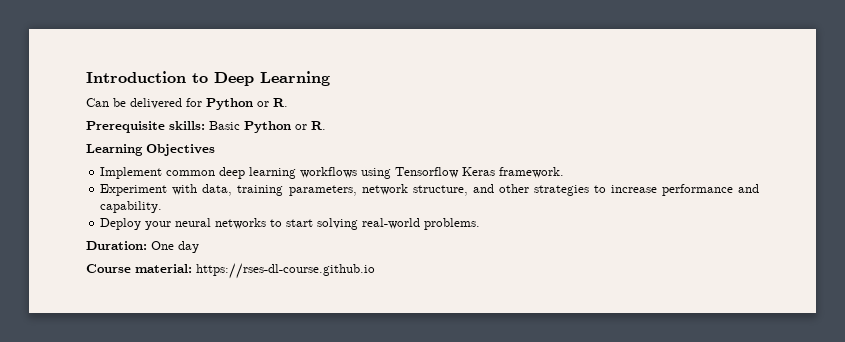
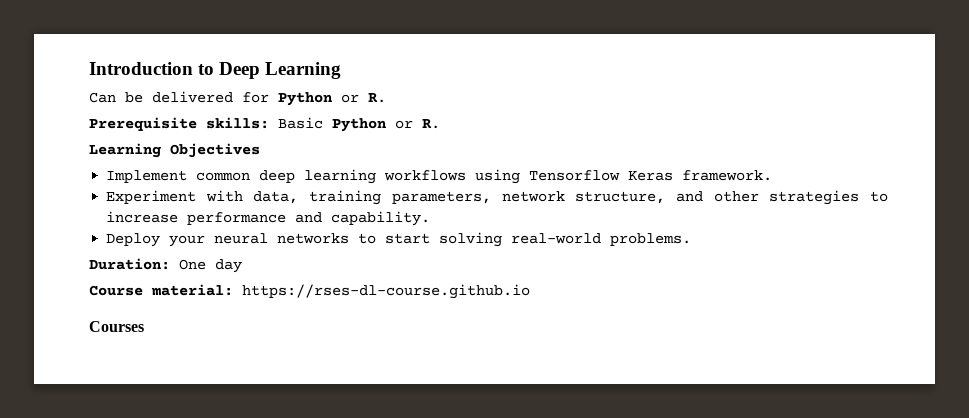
+ Courses

